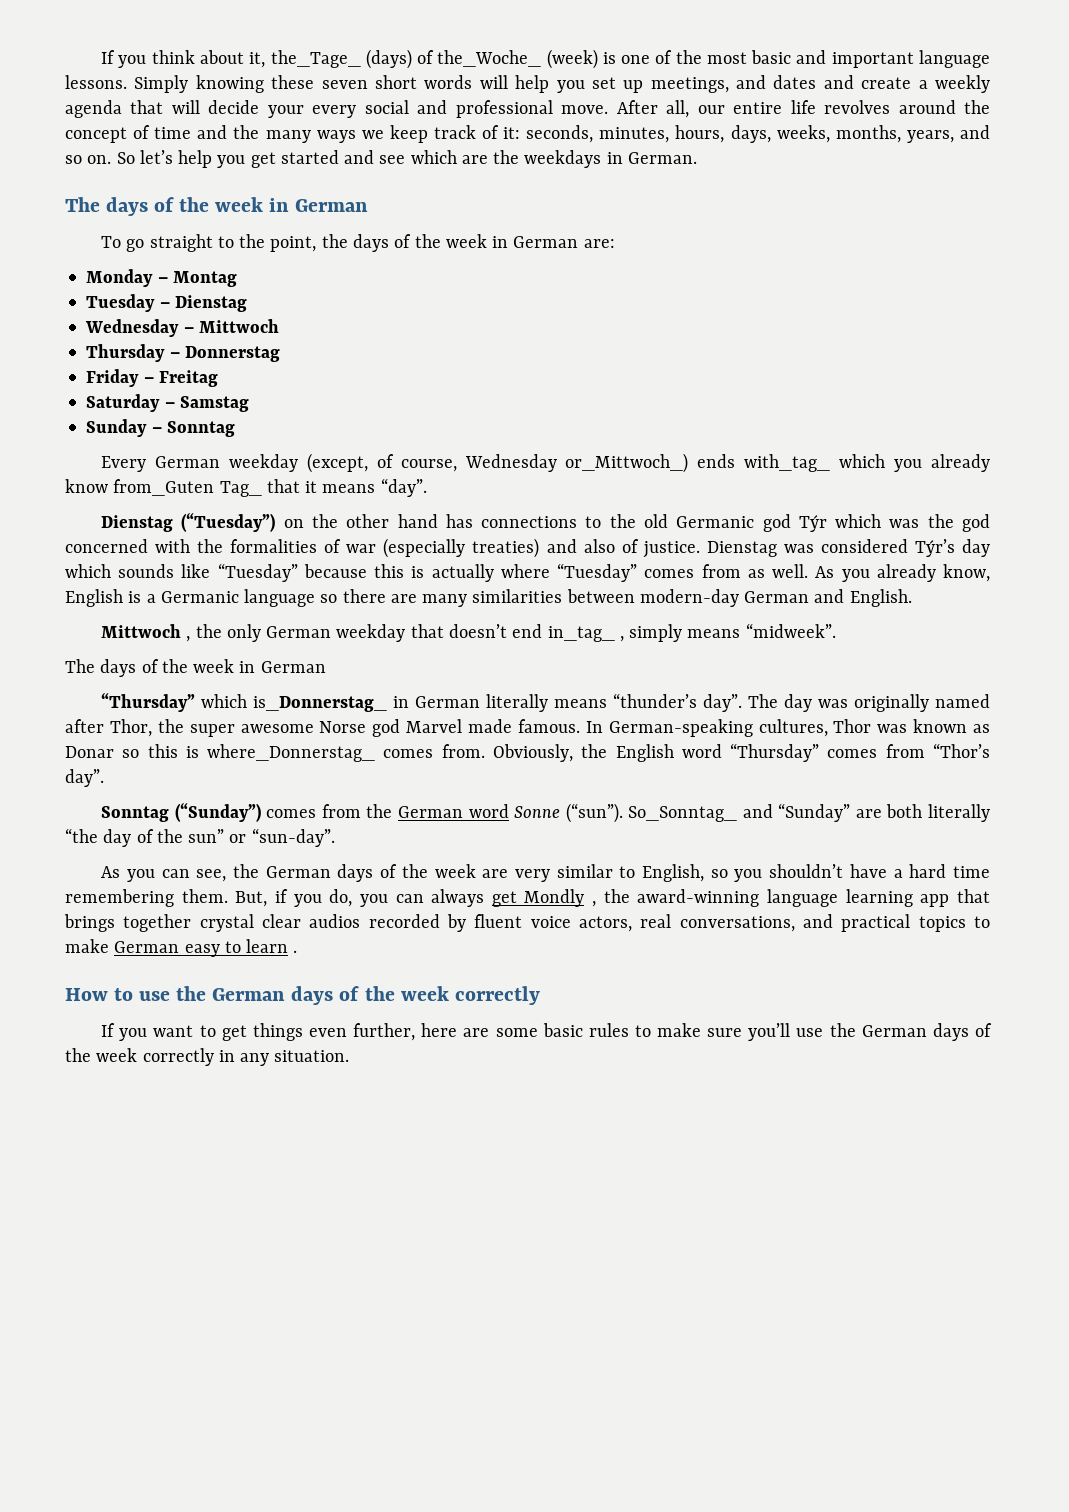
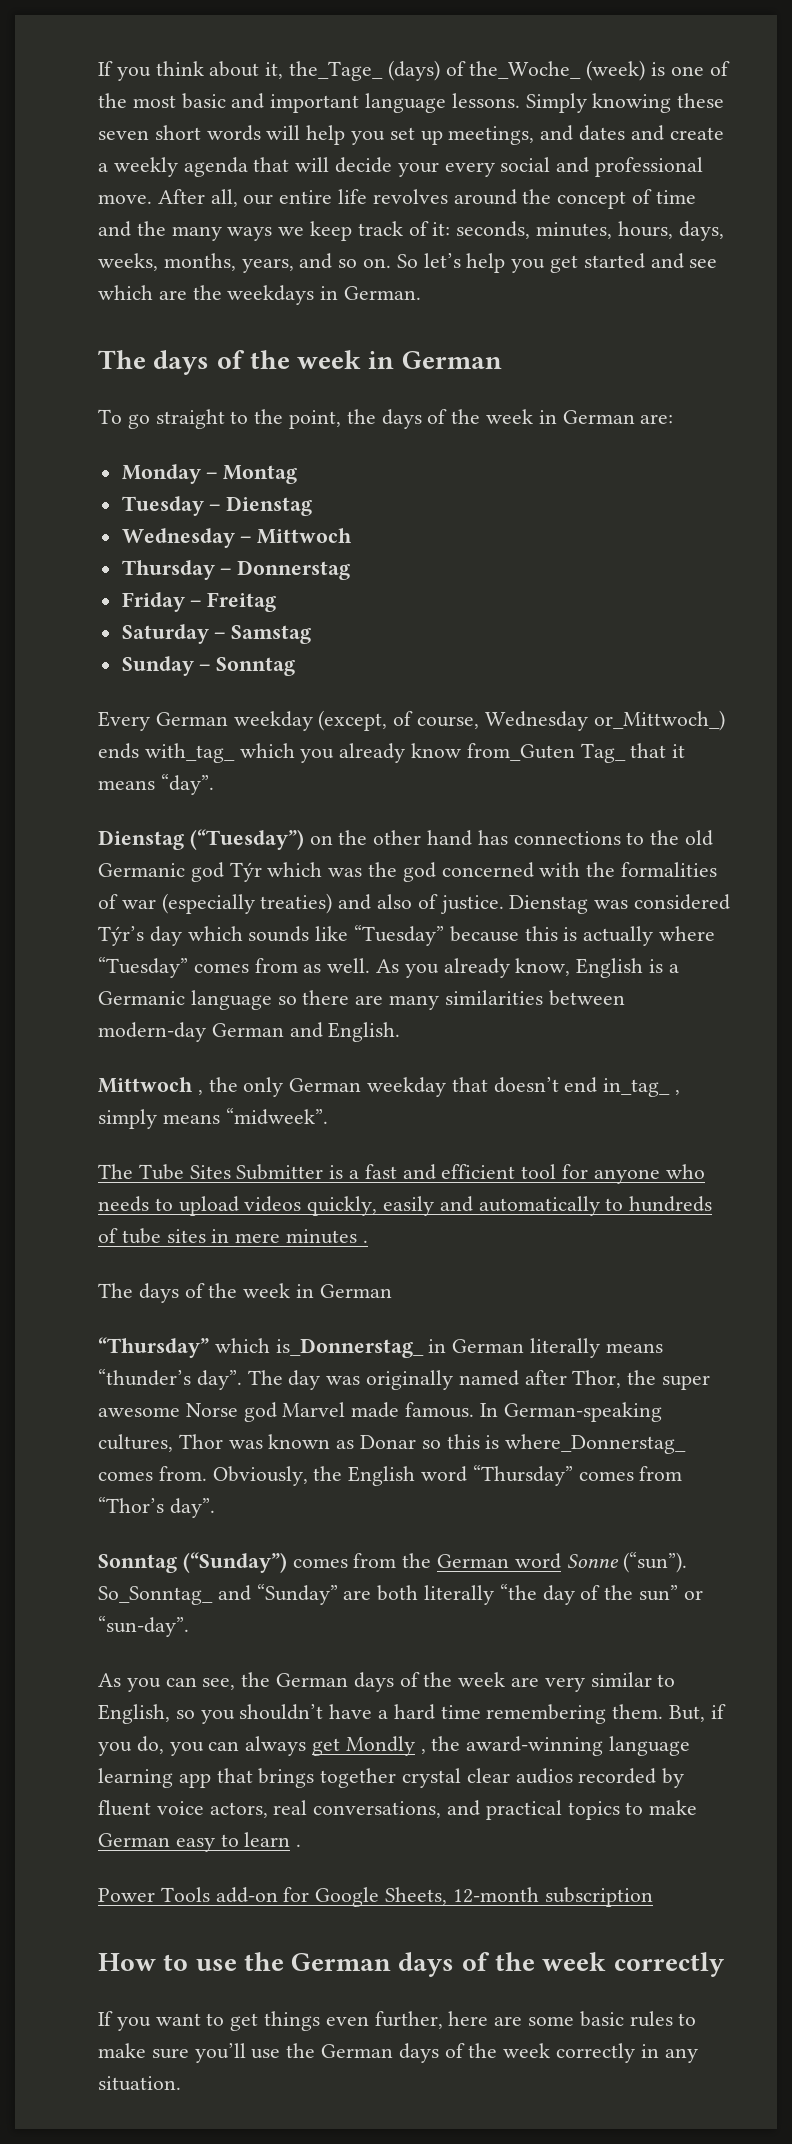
+ The Tube Sites Submitter is a fast and efficient tool for anyone who needs to upload videos quickly, easily and automatically to hundreds of tube sites in mere minutes .
+ Power Tools add-on for Google Sheets, 12-month subscription

